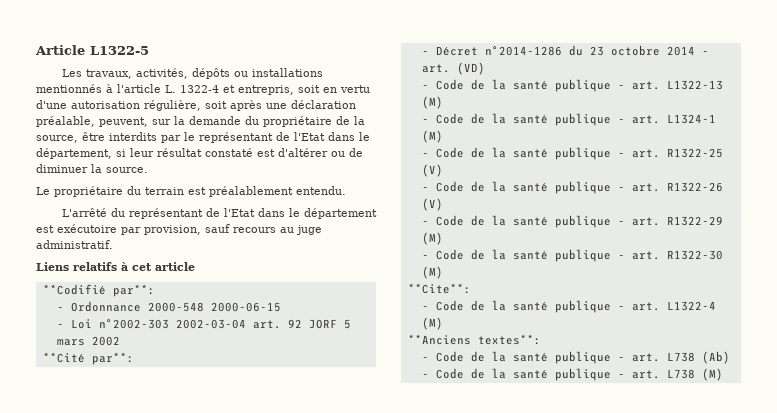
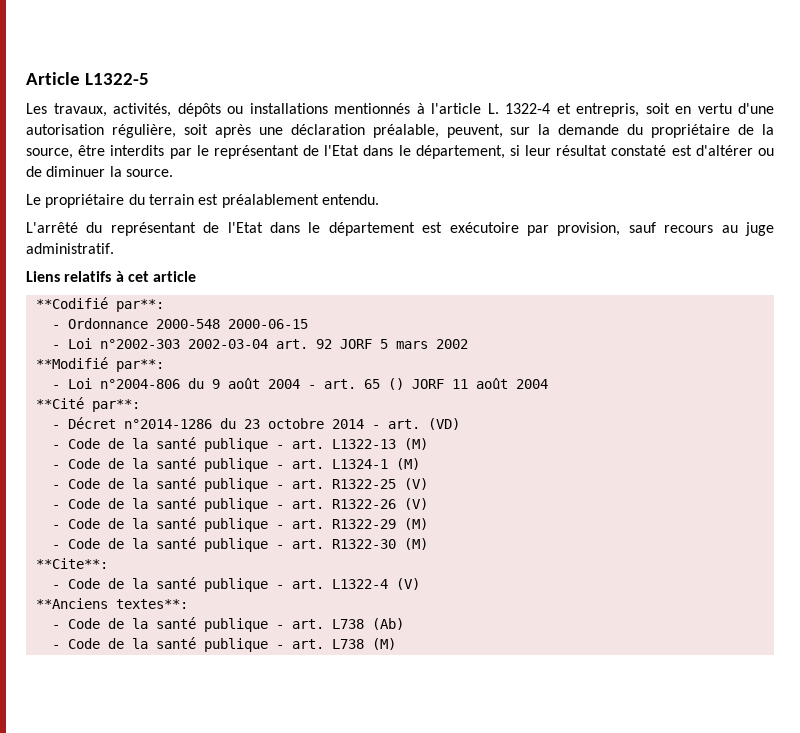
+ **Modifié par**:
+ - Loi n°2004-806 du 9 août 2004 - art. 65 () JORF 11 août 2004
- - Code de la santé publique - art. L1322-4 (M)
+ - Code de la santé publique - art. L1322-4 (V)

